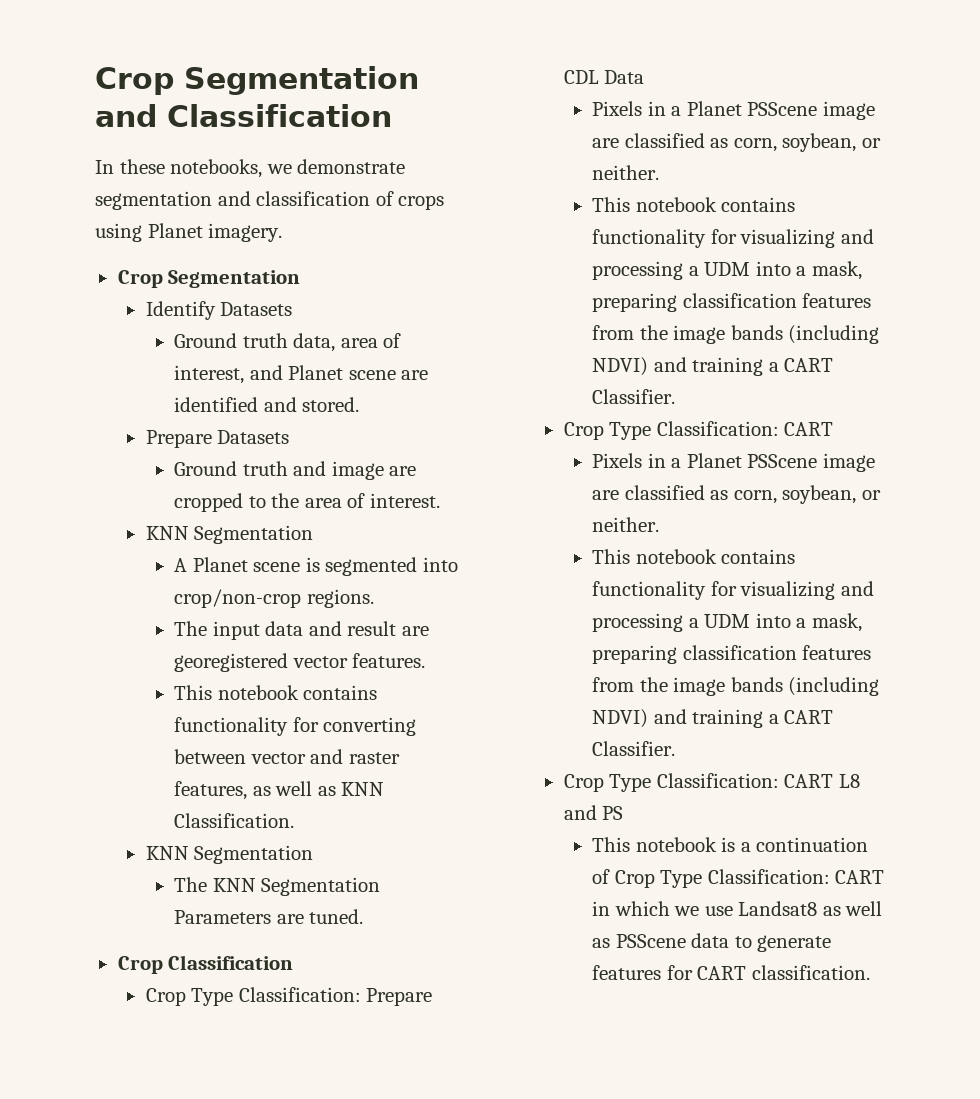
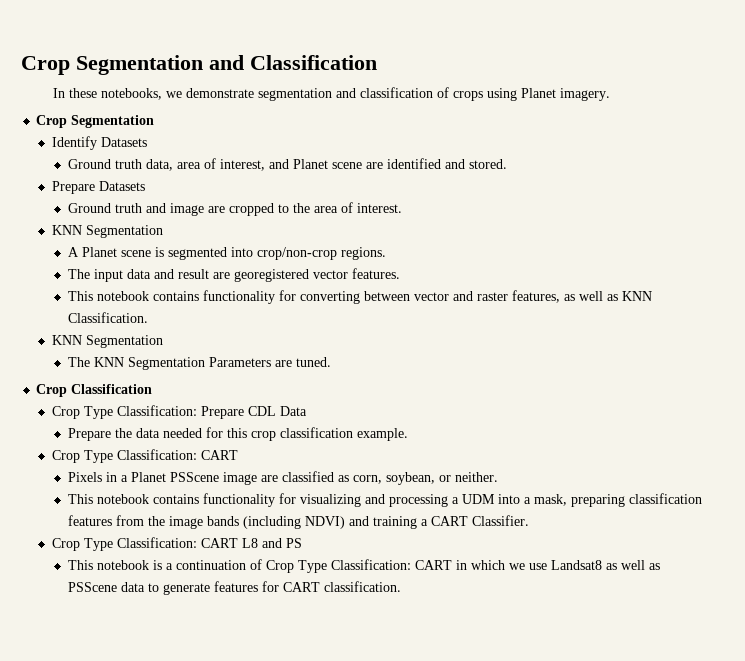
  Crop Type Classification: Prepare CDL Data
- Pixels in a Planet PSScene image are classified as corn, soybean, or neither.
- This notebook contains functionality for visualizing and processing a UDM into a mask, preparing classification features from the image bands (including NDVI) and training a CART Classifier.
+ Prepare the data needed for this crop classification example.

